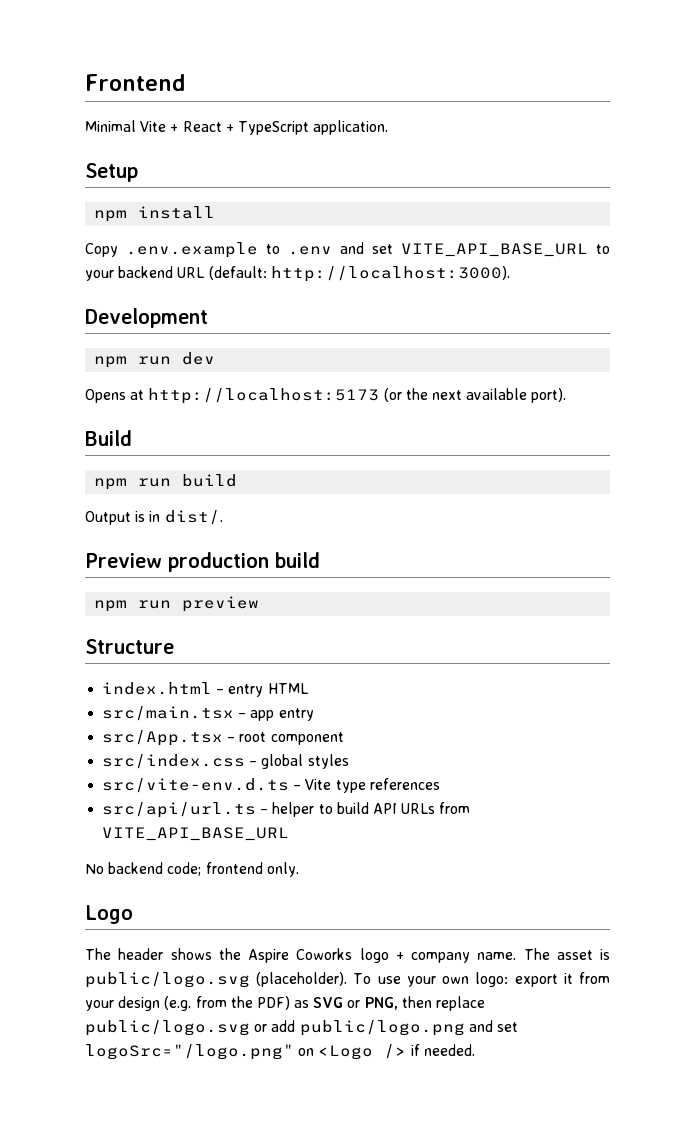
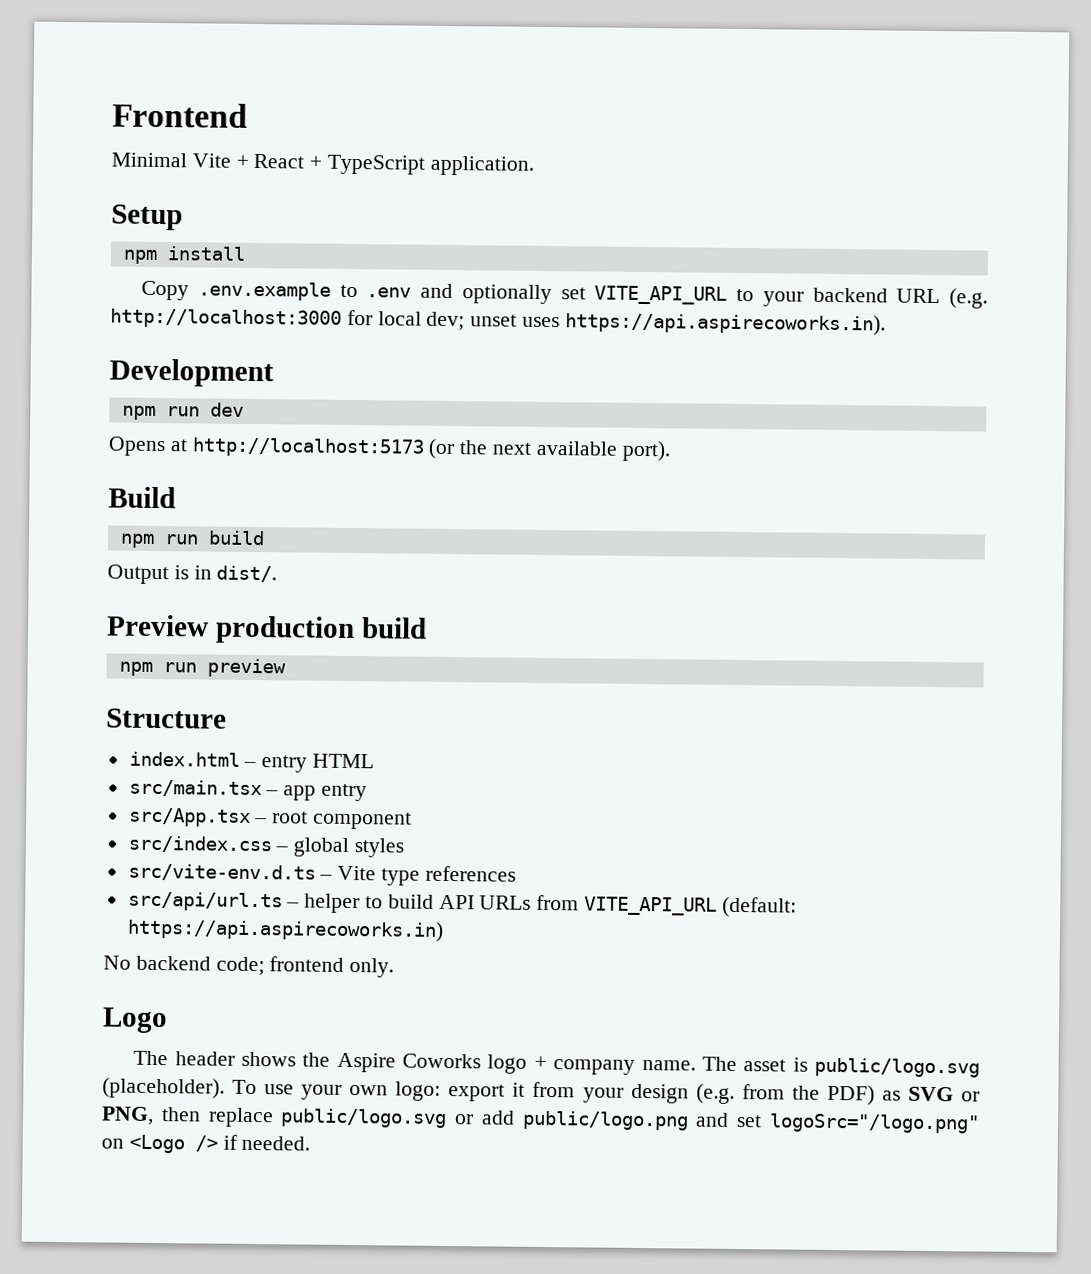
- Copy .env.example to .env and set VITE_API_BASE_URL to your backend URL (default: http://localhost:3000).
+ Copy .env.example to .env and optionally set VITE_API_URL to your backend URL (e.g. http://localhost:3000 for local dev; unset uses https://api.aspirecoworks.in).
- src/api/url.ts – helper to build API URLs from VITE_API_BASE_URL
+ src/api/url.ts – helper to build API URLs from VITE_API_URL (default: https://api.aspirecoworks.in)

